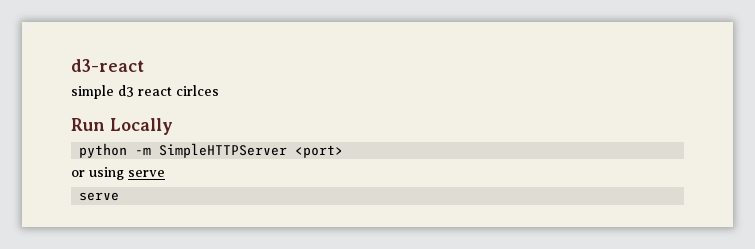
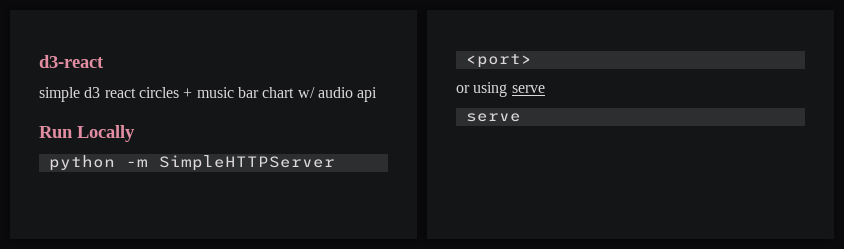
- simple d3 react cirlces
+ simple d3 react circles + music bar chart w/ audio api

